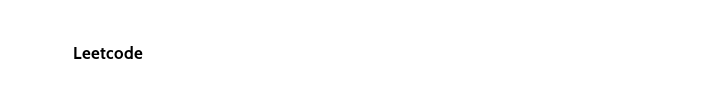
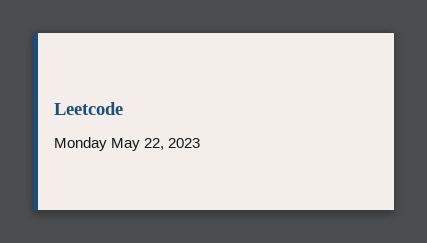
+ Monday May 22, 2023

